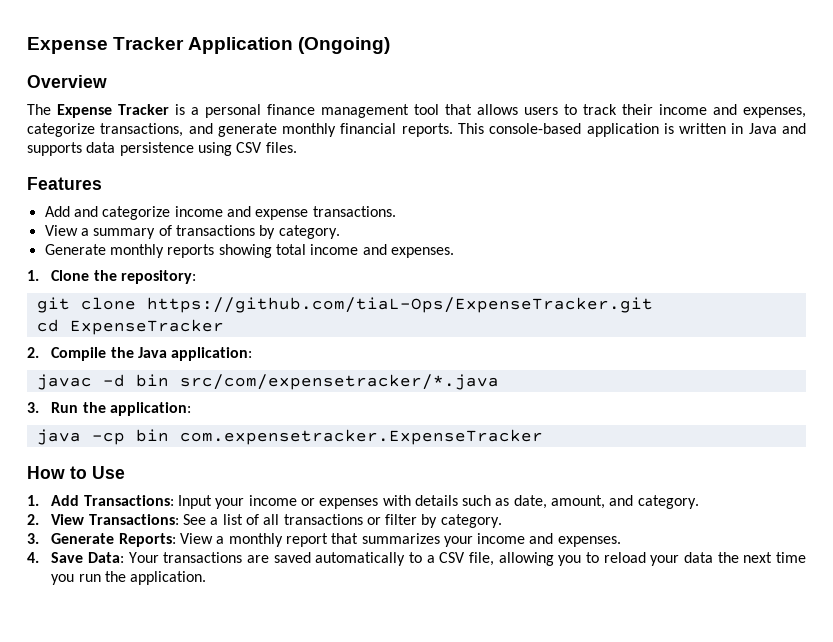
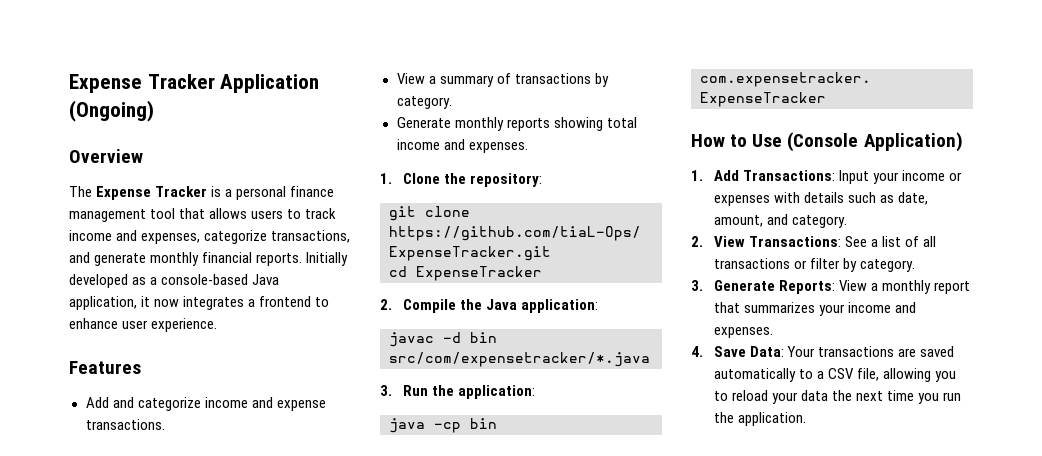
- The Expense Tracker is a personal finance management tool that allows users to track their income and expenses, categorize transactions, and generate monthly financial reports.
+ The Expense Tracker is a personal finance management tool that allows users to track income and expenses, categorize transactions, and generate monthly financial reports.
- This console-based application is written in Java and supports data persistence using CSV files.
+ Initially developed as a console-based Java application, it now integrates a frontend to enhance user experience.
- How to Use
+ How to Use (Console Application)

